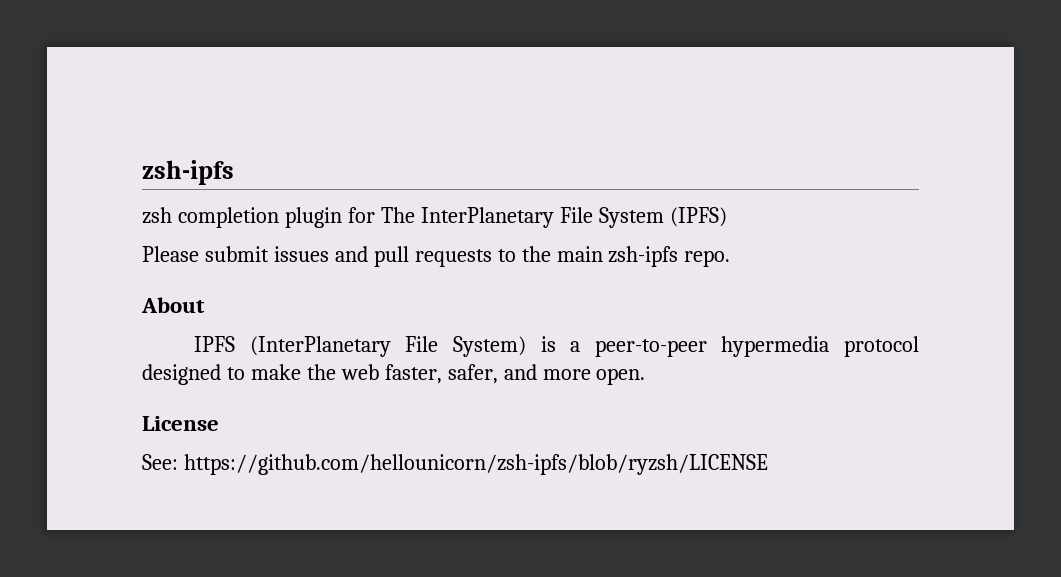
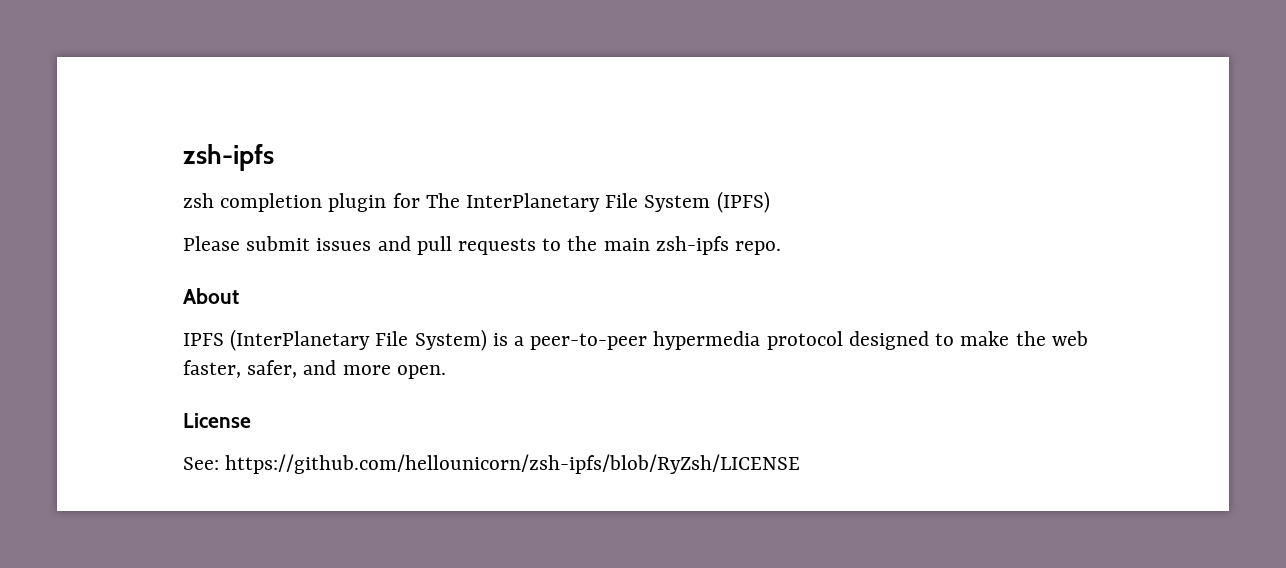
- See: https://github.com/hellounicorn/zsh-ipfs/blob/ryzsh/LICENSE
+ See: https://github.com/hellounicorn/zsh-ipfs/blob/RyZsh/LICENSE

